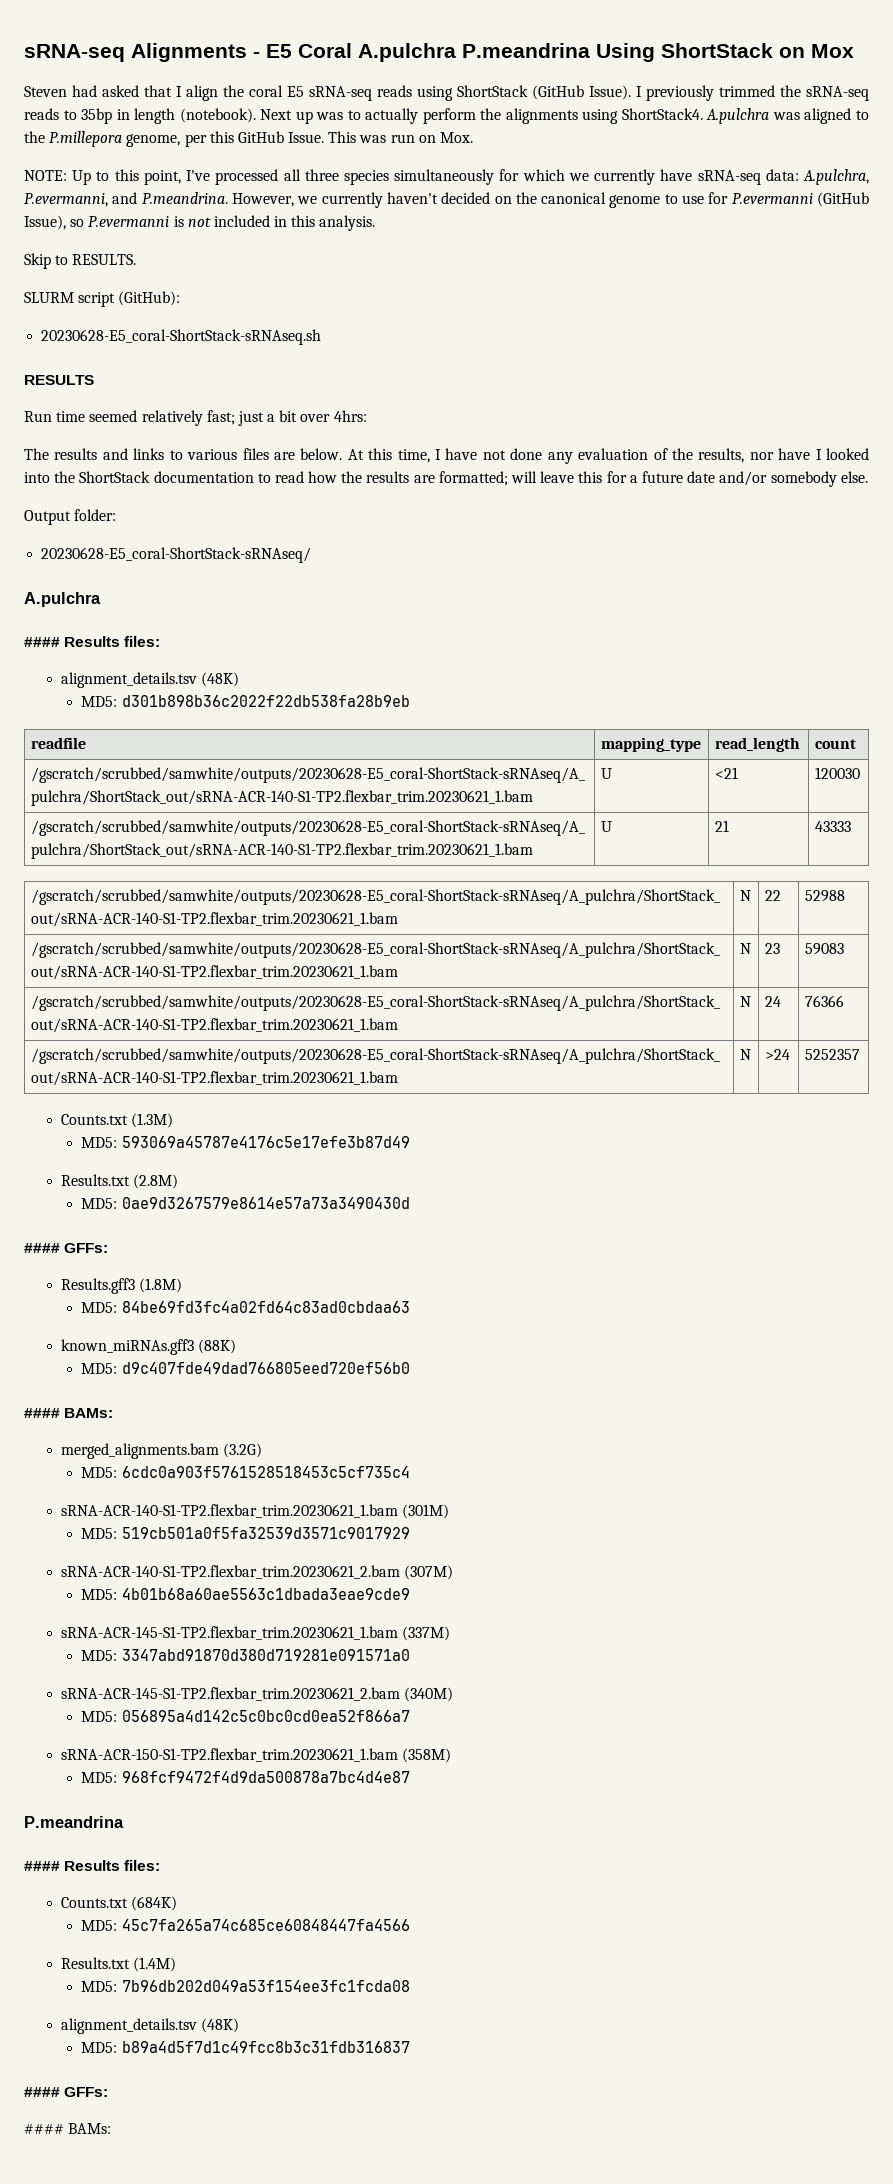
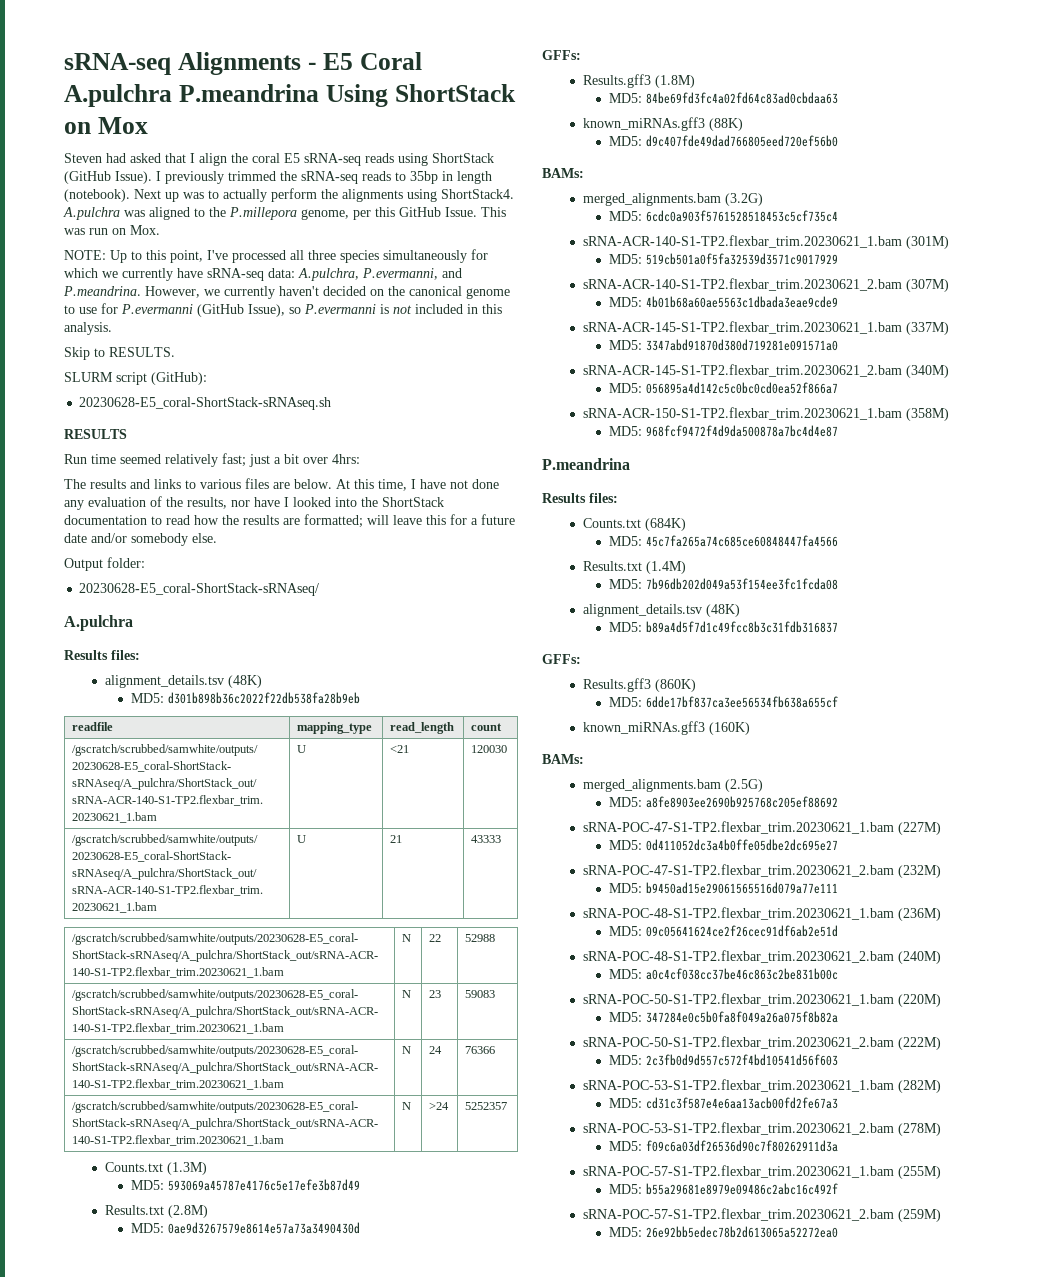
  20230628-E5_coral-ShortStack-sRNAseq/
  A.pulchra
- #### Results files:
+ Results files:
  MD5: 0ae9d3267579e8614e57a73a3490430d
- #### GFFs:
+ GFFs:
  MD5: d9c407fde49dad766805eed720ef56b0
- #### BAMs:
+ BAMs:
  MD5: 968fcf9472f4d9da500878a7bc4d4e87
  P.meandrina
- #### Results files:
+ Results files:
  MD5: b89a4d5f7d1c49fcc8b3c31fdb316837
- #### GFFs:
- #### BAMs:
+ GFFs:
+ Results.gff3 (860K)
+ MD5: 6dde17bf837ca3ee56534fb638a655cf
+ known_miRNAs.gff3 (160K)
+ BAMs:
+ merged_alignments.bam (2.5G)
+ MD5: a8fe8903ee2690b925768c205ef88692
+ sRNA-POC-47-S1-TP2.flexbar_trim.20230621_1.bam (227M)
+ MD5: 0d411052dc3a4b0ffe05dbe2dc695e27
+ sRNA-POC-47-S1-TP2.flexbar_trim.20230621_2.bam (232M)
+ MD5: b9450ad15e29061565516d079a77e111
+ sRNA-POC-48-S1-TP2.flexbar_trim.20230621_1.bam (236M)
+ MD5: 09c05641624ce2f26cec91df6ab2e51d
+ sRNA-POC-48-S1-TP2.flexbar_trim.20230621_2.bam (240M)
+ MD5: a0c4cf038cc37be46c863c2be831b00c
+ sRNA-POC-50-S1-TP2.flexbar_trim.20230621_1.bam (220M)
+ MD5: 347284e0c5b0fa8f049a26a075f8b82a
+ sRNA-POC-50-S1-TP2.flexbar_trim.20230621_2.bam (222M)
+ MD5: 2c3fb0d9d557c572f4bd10541d56f603
+ sRNA-POC-53-S1-TP2.flexbar_trim.20230621_1.bam (282M)
+ MD5: cd31c3f587e4e6aa13acb00fd2fe67a3
+ sRNA-POC-53-S1-TP2.flexbar_trim.20230621_2.bam (278M)
+ MD5: f09c6a03df26536d90c7f80262911d3a
+ sRNA-POC-57-S1-TP2.flexbar_trim.20230621_1.bam (255M)
+ MD5: b55a29681e8979e09486c2abc16c492f
+ sRNA-POC-57-S1-TP2.flexbar_trim.20230621_2.bam (259M)
+ MD5: 26e92bb5edec78b2d613065a52272ea0

